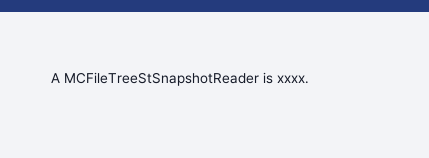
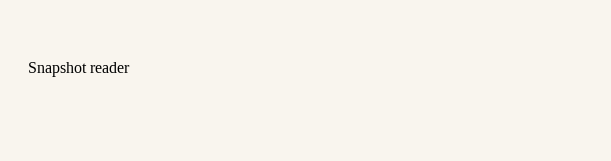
- A MCFileTreeStSnapshotReader is xxxx.
+ Snapshot reader

